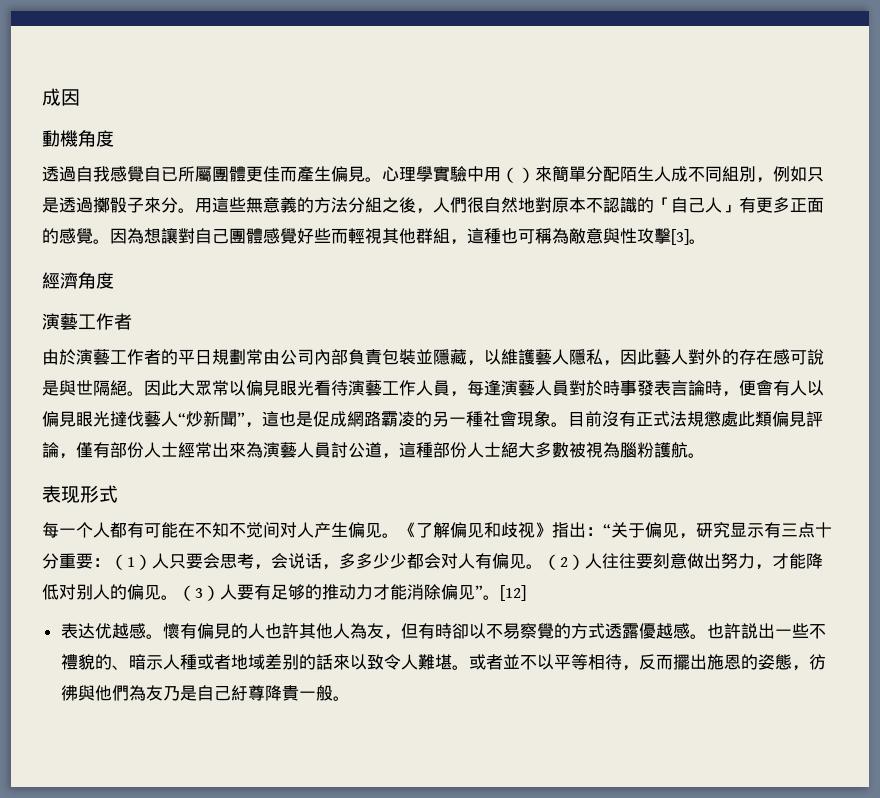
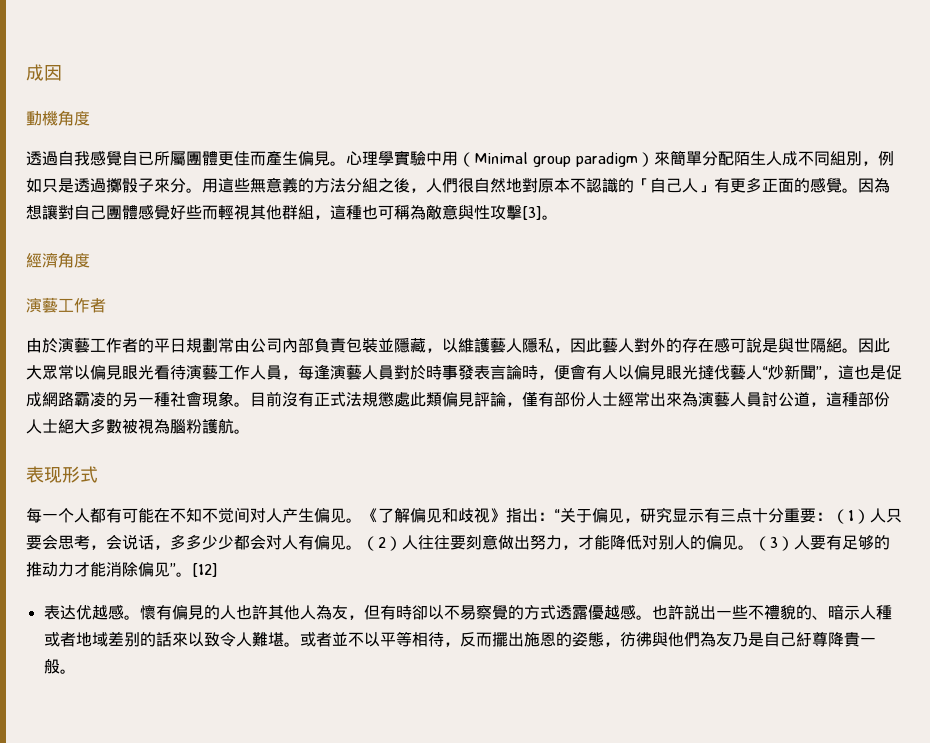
- 心理學實驗中用（）來簡單分配陌生人成不同組別，例如只是透過擲骰子來分。
+ 心理學實驗中用（Minimal group paradigm）來簡單分配陌生人成不同組別，例如只是透過擲骰子來分。

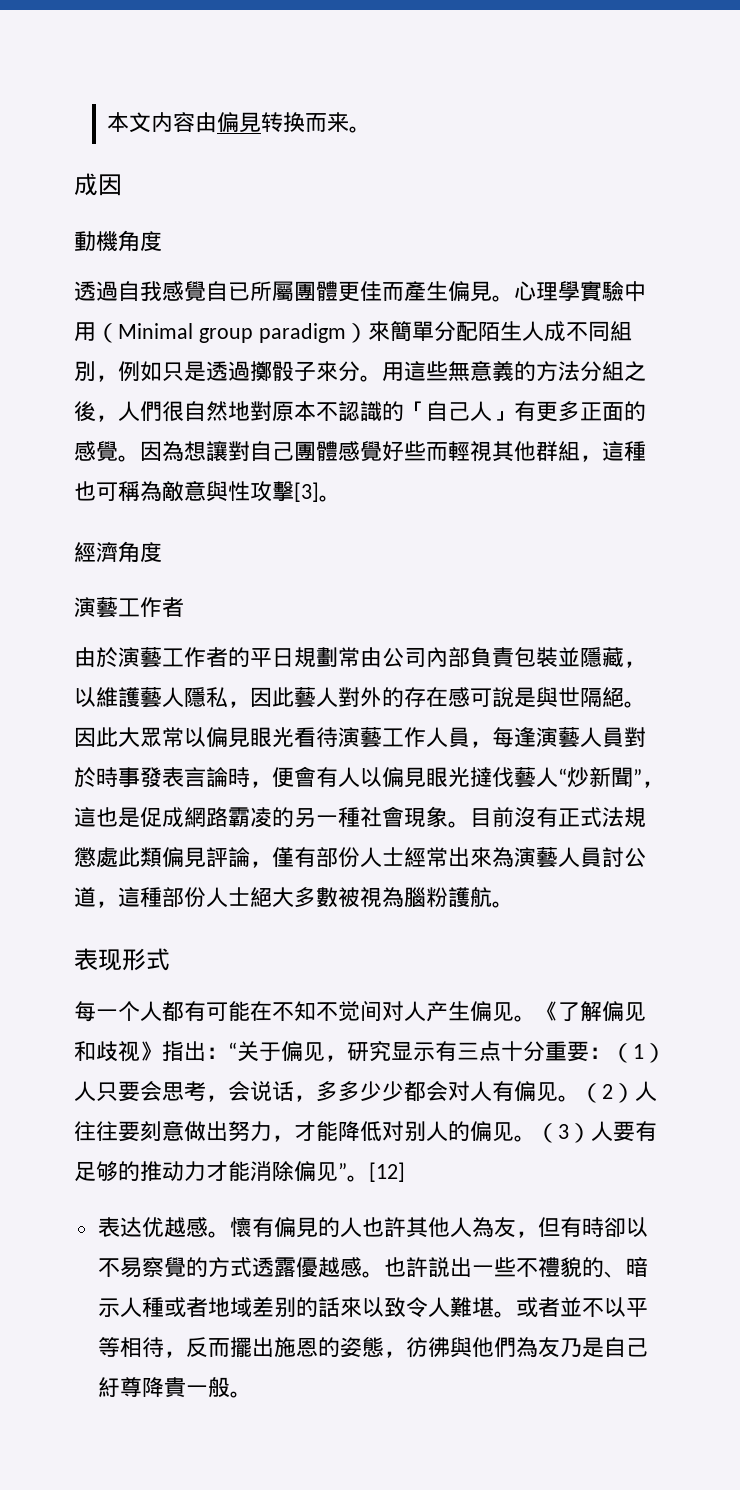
+ 本文内容由偏見转换而来。

